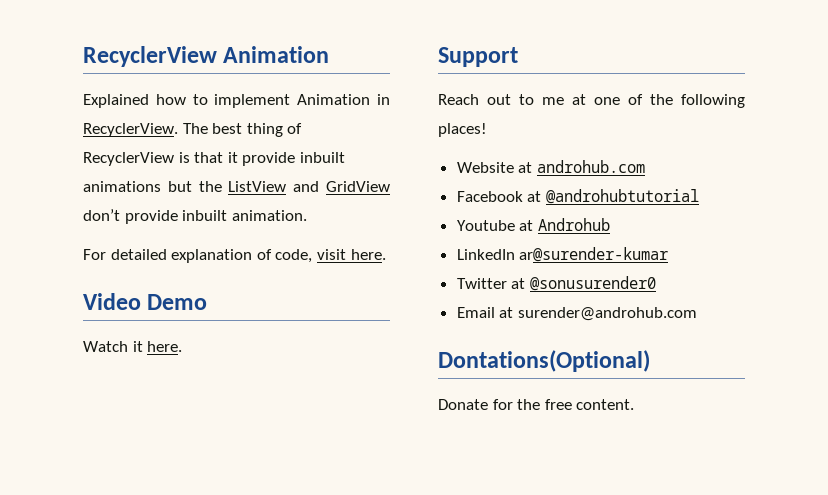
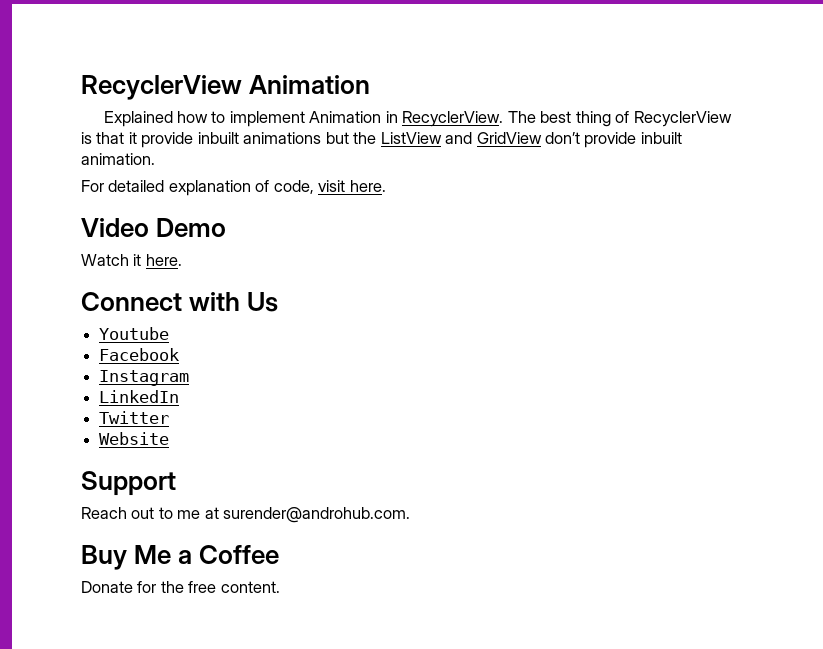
+ Connect with Us
+ Youtube
+ Facebook
+ Instagram
+ LinkedIn
+ Twitter
+ Website
- Reach out to me at one of the following places!
- Website at androhub.com
- Facebook at @androhubtutorial
- Youtube at Androhub
- LinkedIn ar@surender-kumar
- Twitter at @sonusurender0
- Email at surender@androhub.com
- Dontations(Optional)
+ Reach out to me at surender@androhub.com.
+ Buy Me a Coffee

